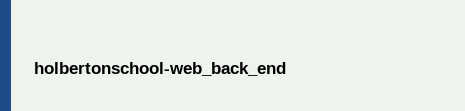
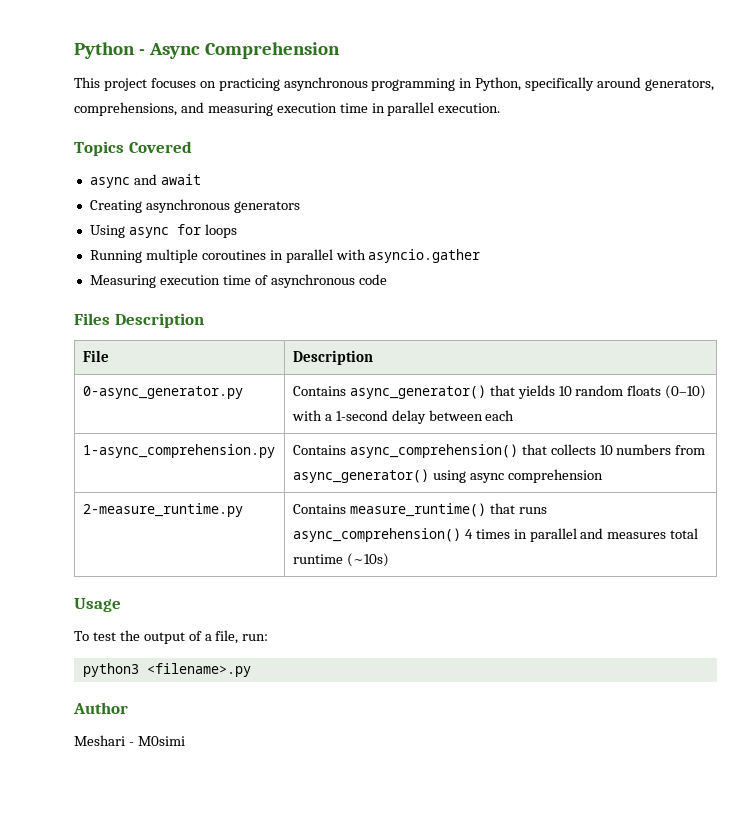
- holbertonschool-web_back_end
+ Python - Async Comprehension
+ This project focuses on practicing asynchronous programming in Python, specifically around generators, comprehensions, and measuring execution time in parallel execution.
+ Topics Covered
+ async and await
+ Creating asynchronous generators
+ Using async for loops
+ Running multiple coroutines in parallel with asyncio.gather
+ Measuring execution time of asynchronous code
+ Files Description
+ File | Description
+ 0-async_generator.py | Contains async_generator() that yields 10 random floats (0–10) with a 1-second delay between each
+ 1-async_comprehension.py | Contains async_comprehension() that collects 10 numbers from async_generator() using async comprehension
+ 2-measure_runtime.py | Contains measure_runtime() that runs async_comprehension() 4 times in parallel and measures total runtime (~10s)
+ Usage
+ To test the output of a file, run:
+ python3 <filename>.py
+ Author
+ Meshari - M0simi

